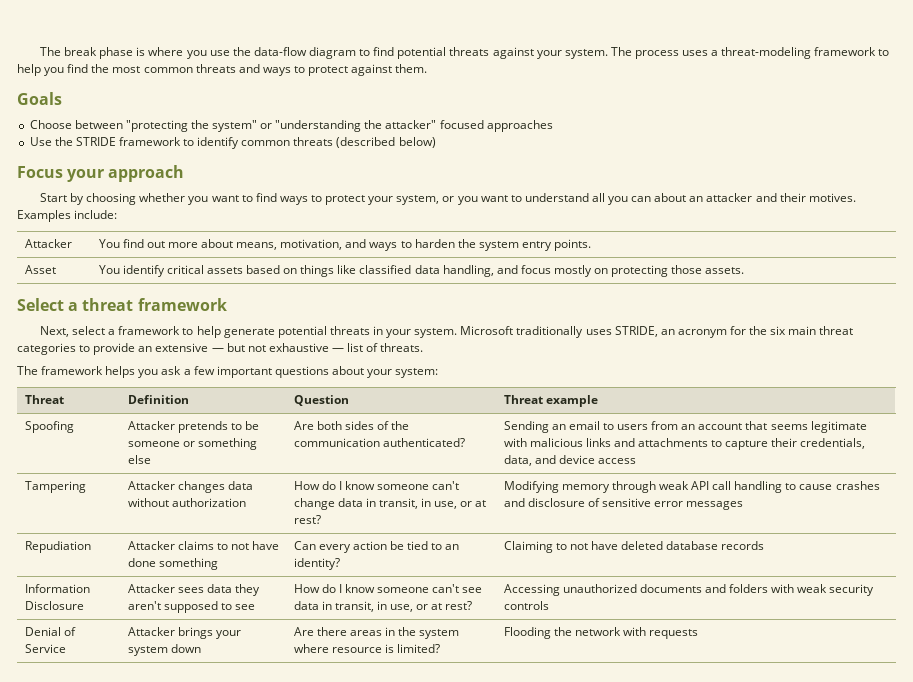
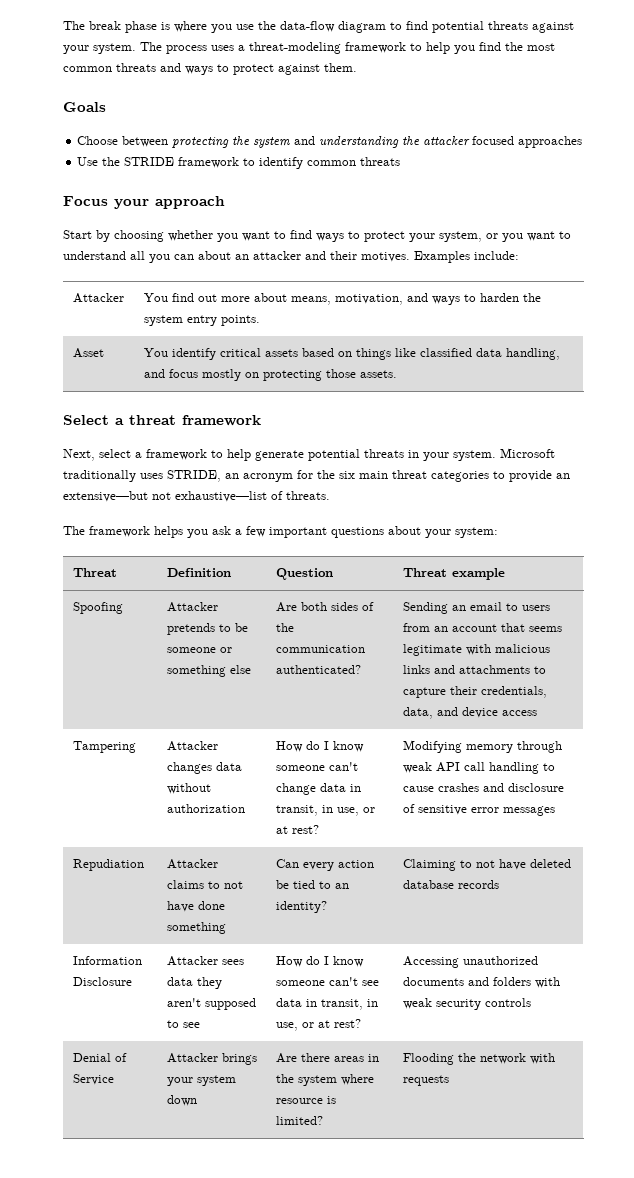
- Choose between "protecting the system" or "understanding the attacker" focused approaches
+ Choose between protecting the system and understanding the attacker focused approaches
- Use the STRIDE framework to identify common threats (described below)
+ Use the STRIDE framework to identify common threats
- Microsoft traditionally uses STRIDE, an acronym for the six main threat categories to provide an extensive — but not exhaustive — list of threats.
+ Microsoft traditionally uses STRIDE, an acronym for the six main threat categories to provide an extensive—but not exhaustive—list of threats.

